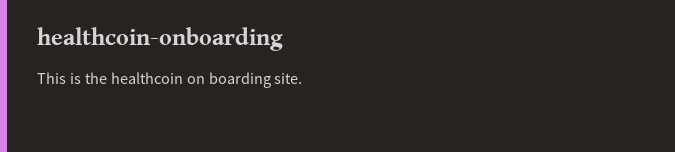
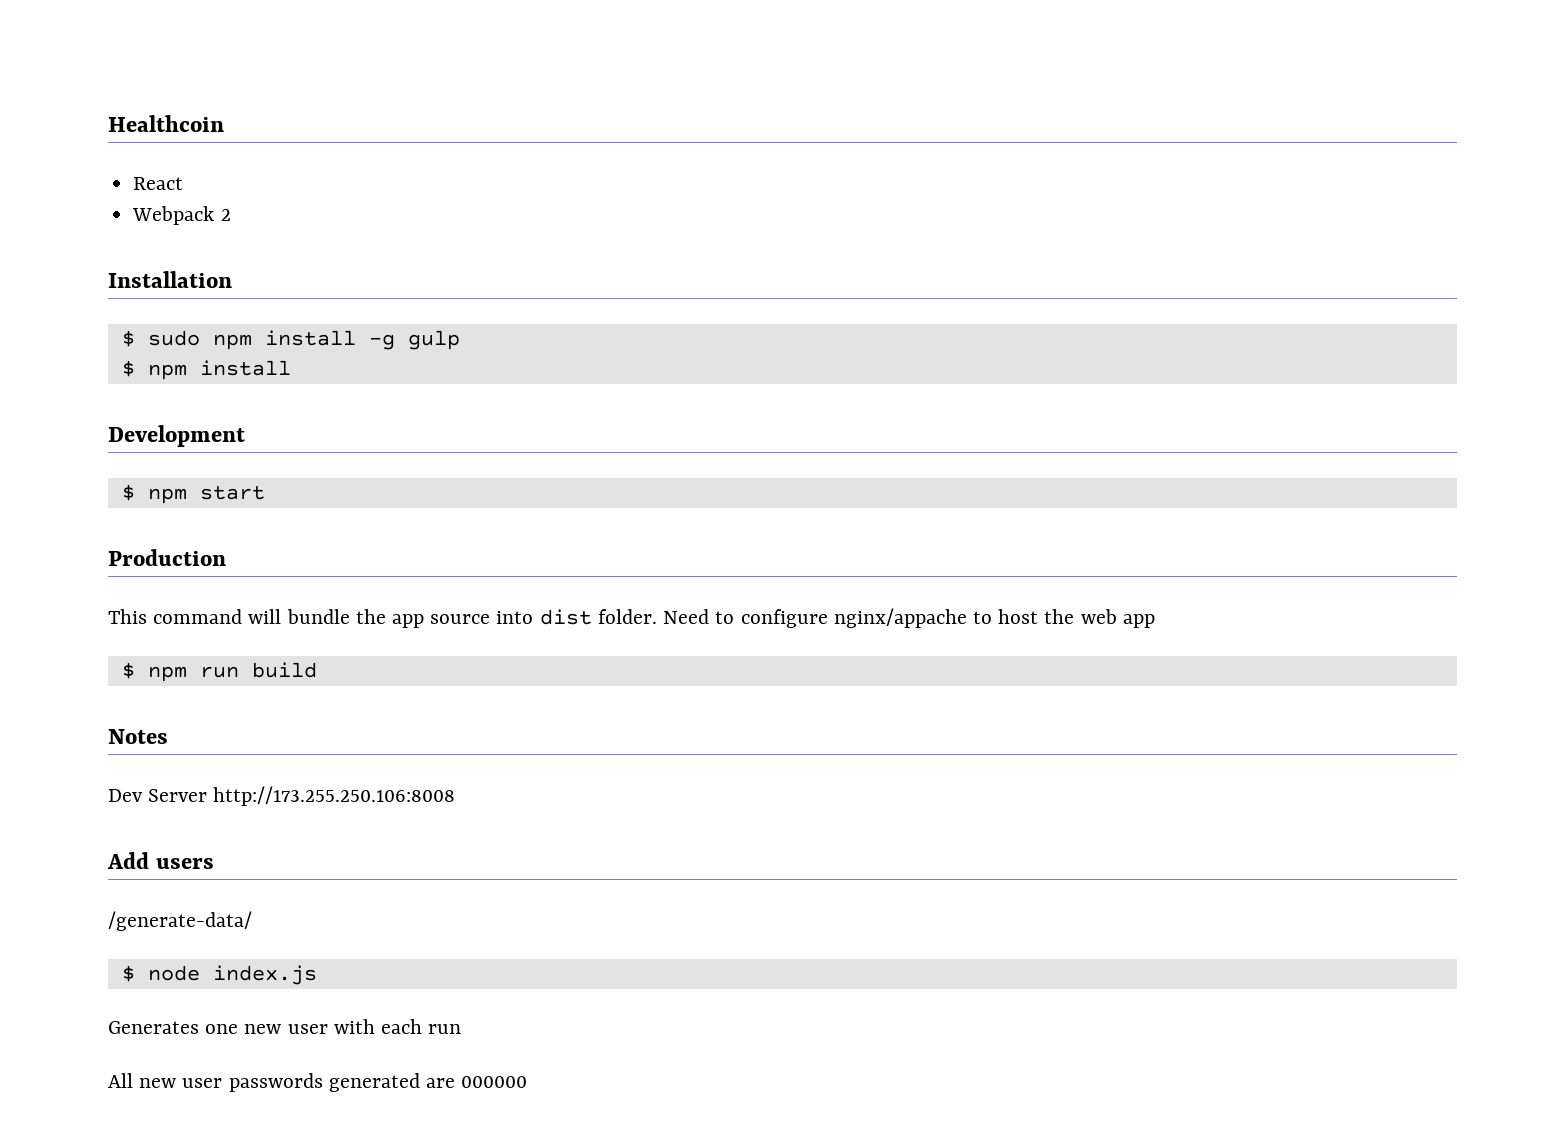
- healthcoin-onboarding
- This is the healthcoin on boarding site.
+ Healthcoin
+ React
+ Webpack 2
+ Installation
+ $ sudo npm install -g gulp
+ $ npm install
+ Development
+ $ npm start
+ Production
+ This command will bundle the app source into dist folder. Need to configure nginx/appache to host the web app
+ $ npm run build
+ Notes
+ Dev Server http://173.255.250.106:8008
+ Add users
+ /generate-data/
+ $ node index.js
+ Generates one new user with each run
+ All new user passwords generated are 000000

